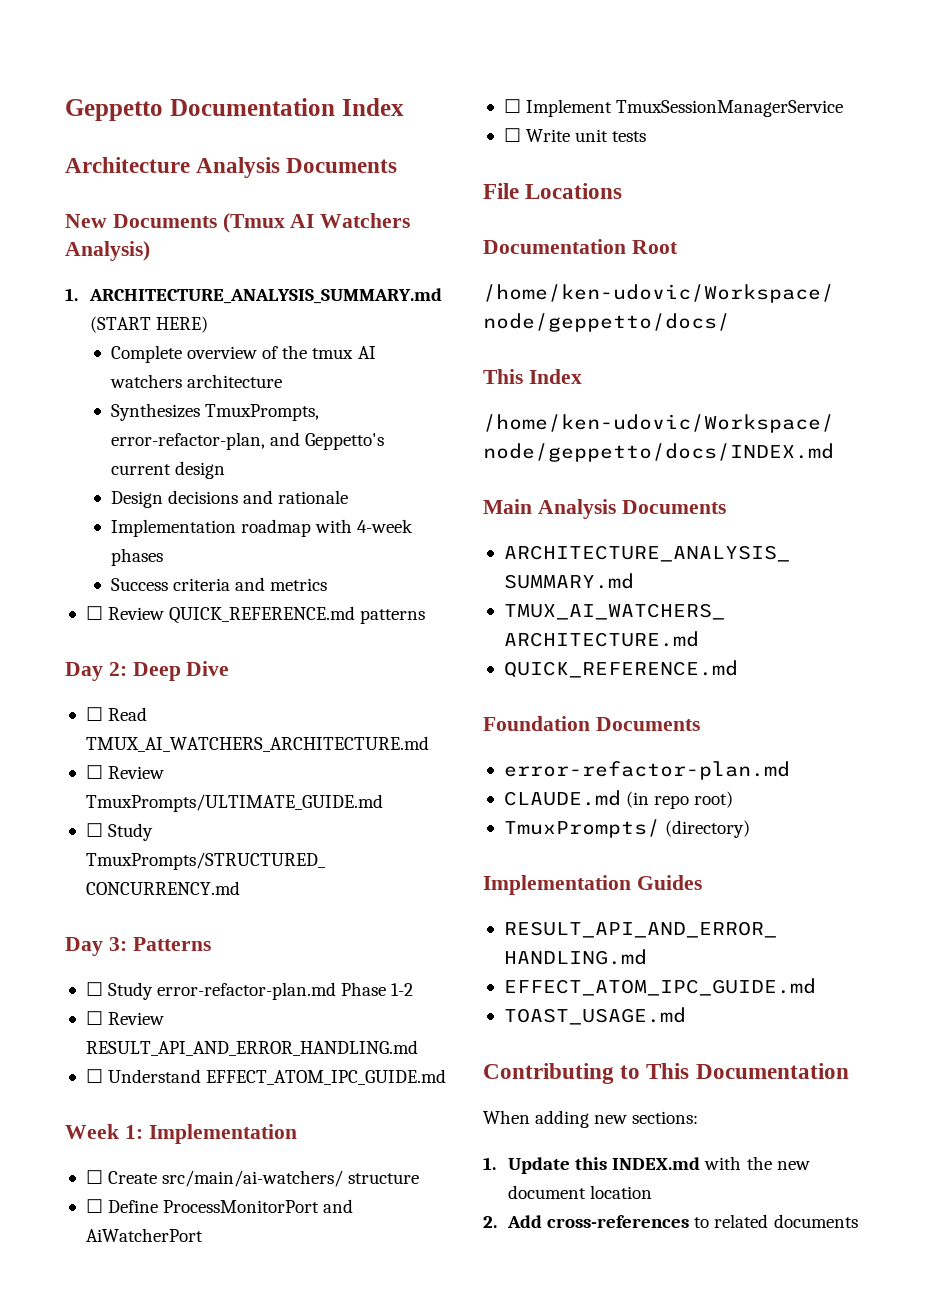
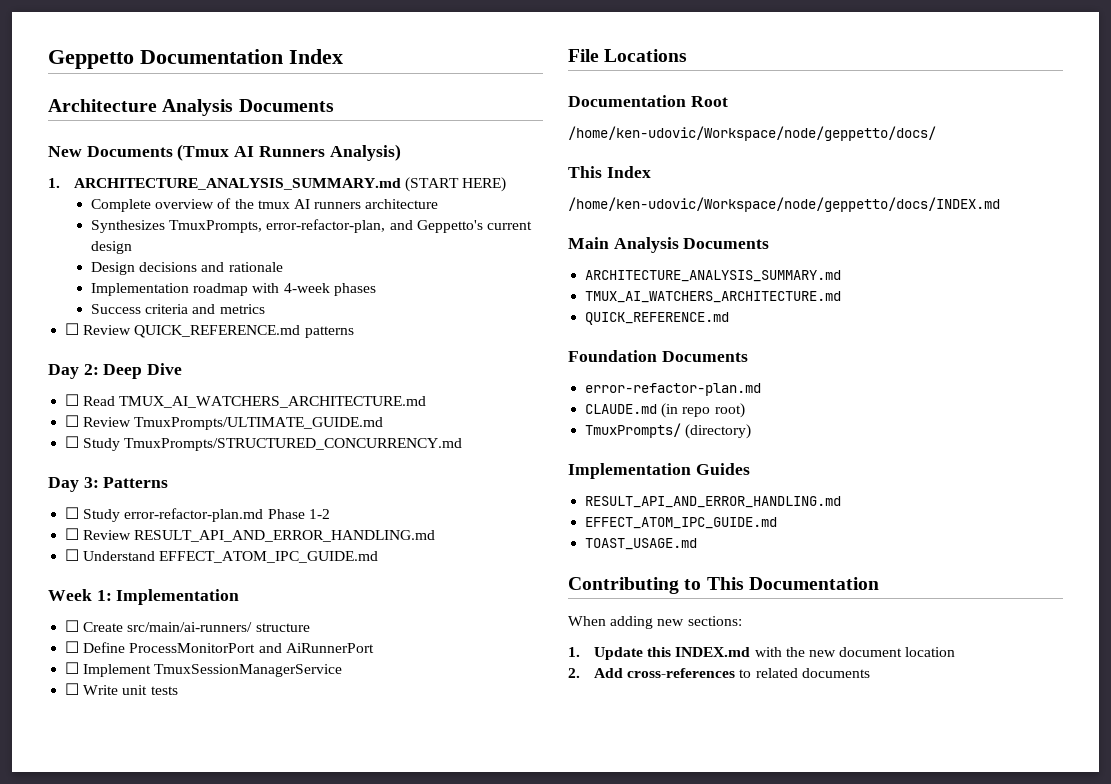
- New Documents (Tmux AI Watchers Analysis)
+ New Documents (Tmux AI Runners Analysis)
- Complete overview of the tmux AI watchers architecture
+ Complete overview of the tmux AI runners architecture
- ☐ Create src/main/ai-watchers/ structure
+ ☐ Create src/main/ai-runners/ structure
- ☐ Define ProcessMonitorPort and AiWatcherPort
+ ☐ Define ProcessMonitorPort and AiRunnerPort

